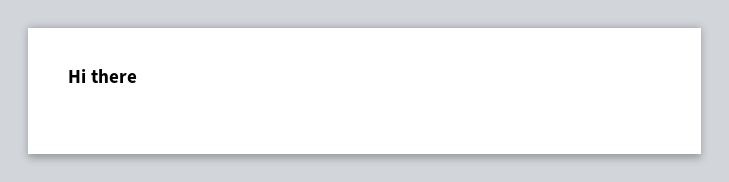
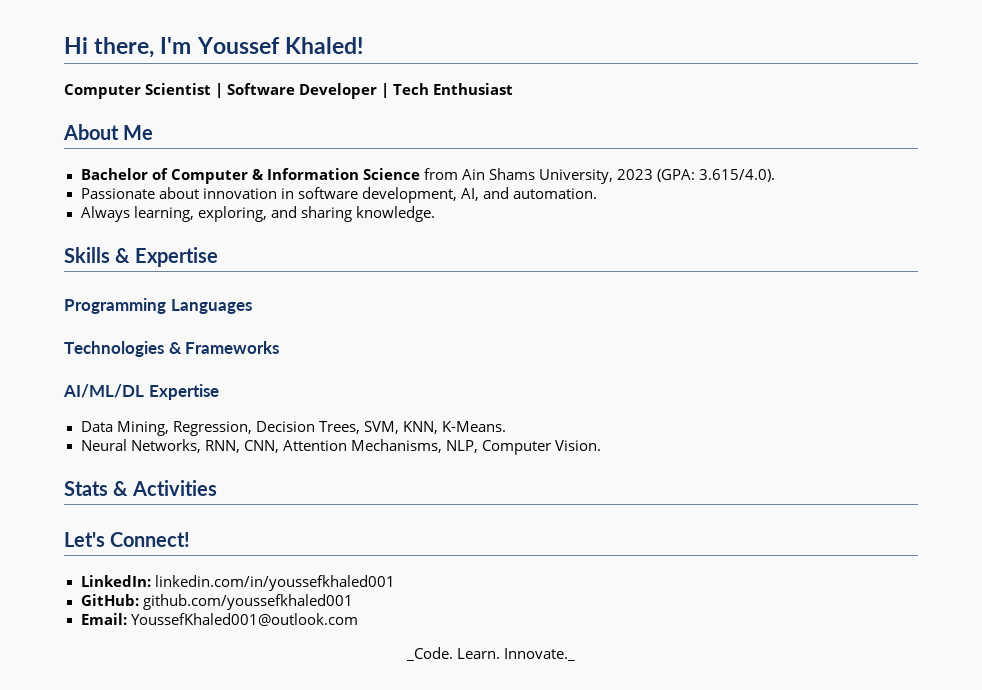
- Hi there
+ Hi there, I'm Youssef Khaled!
+ Computer Scientist | Software Developer | Tech Enthusiast
+ About Me
+ Bachelor of Computer & Information Science from Ain Shams University, 2023 (GPA: 3.615/4.0).
+ Passionate about innovation in software development, AI, and automation.
+ Always learning, exploring, and sharing knowledge.
+ Skills & Expertise
+ Programming Languages
+ Technologies & Frameworks
+ AI/ML/DL Expertise
+ Data Mining, Regression, Decision Trees, SVM, KNN, K-Means.
+ Neural Networks, RNN, CNN, Attention Mechanisms, NLP, Computer Vision.
+ Stats & Activities
+ Let's Connect!
+ LinkedIn: linkedin.com/in/youssefkhaled001
+ GitHub: github.com/youssefkhaled001
+ Email: YoussefKhaled001@outlook.com
+ _Code. Learn. Innovate._

